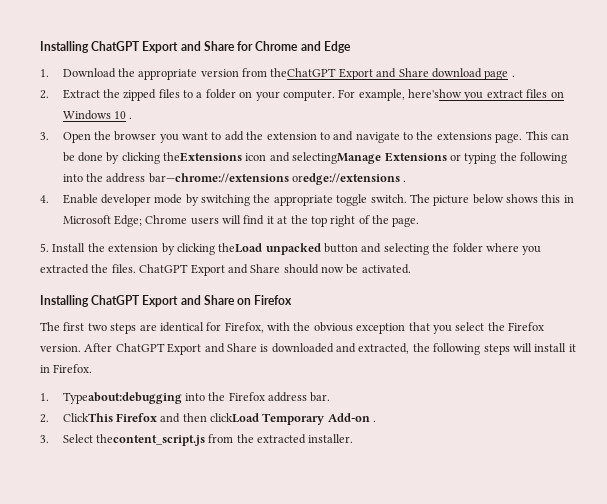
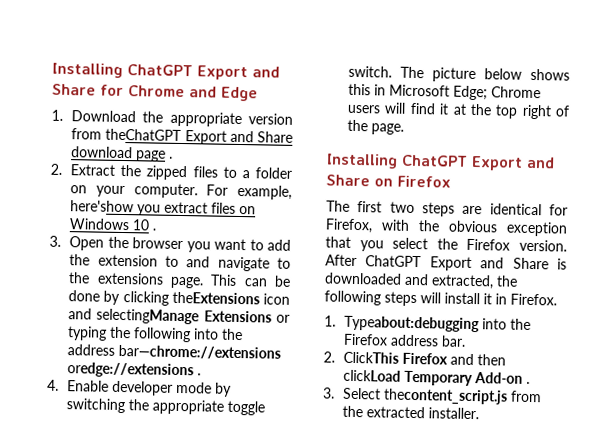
- 5. Install the extension by clicking theLoad unpacked button and selecting the folder where you extracted the files. ChatGPT Export and Share should now be activated.

